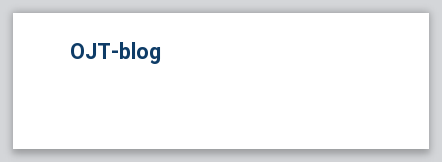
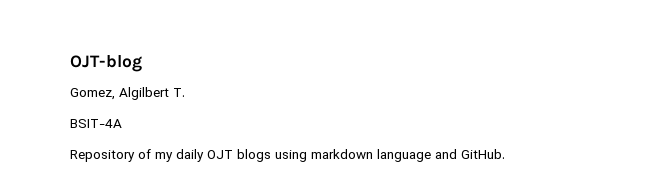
+ Gomez, Algilbert T.
+ BSIT-4A
+ Repository of my daily OJT blogs using markdown language and GitHub.

